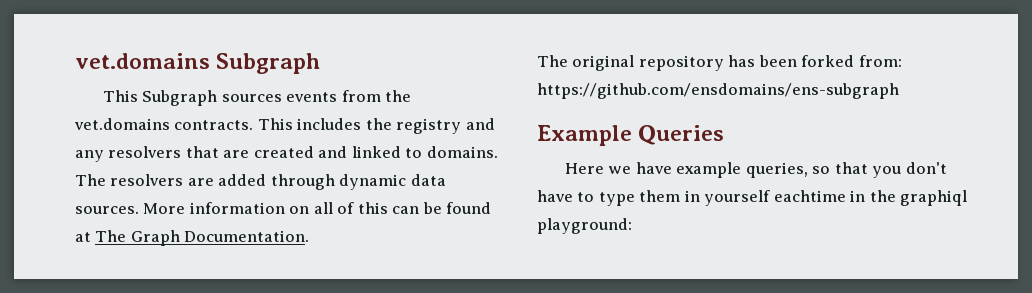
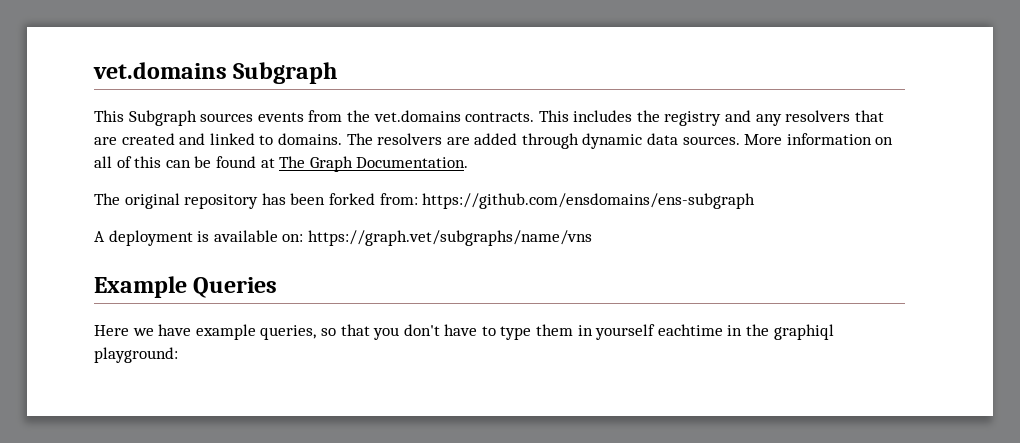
+ A deployment is available on: https://graph.vet/subgraphs/name/vns

